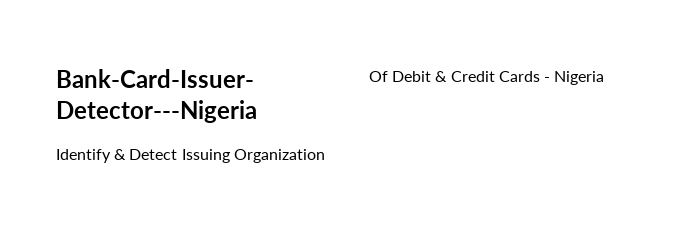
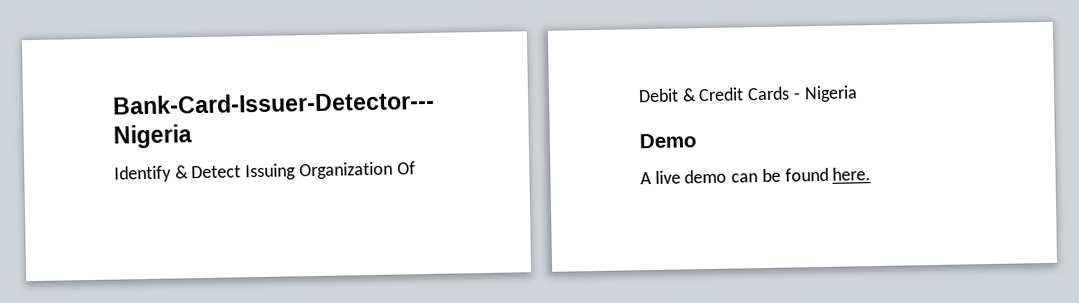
+ Demo
+ A live demo can be found here.

